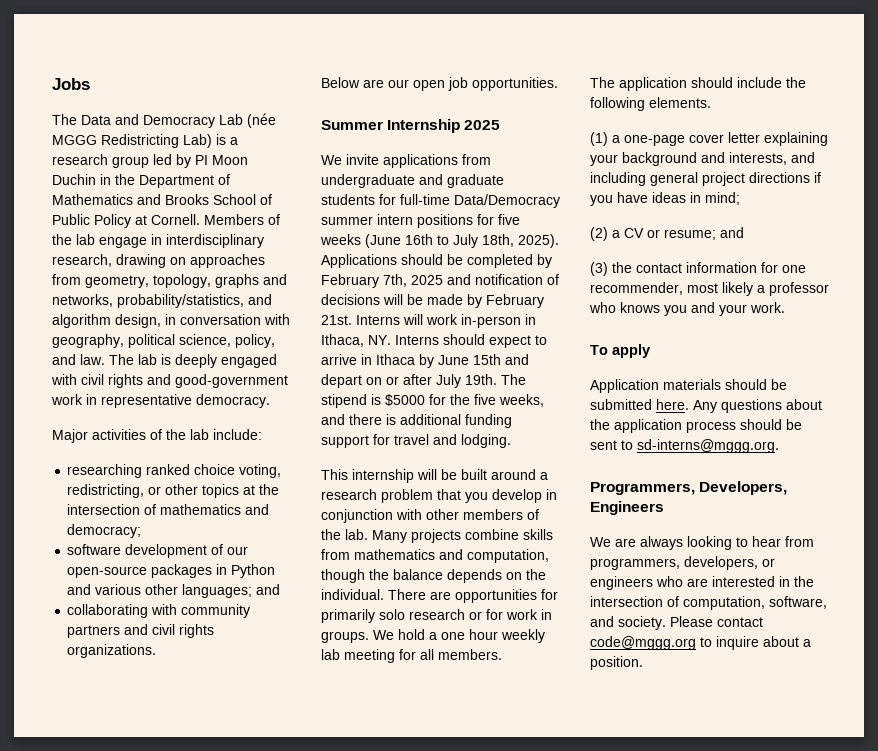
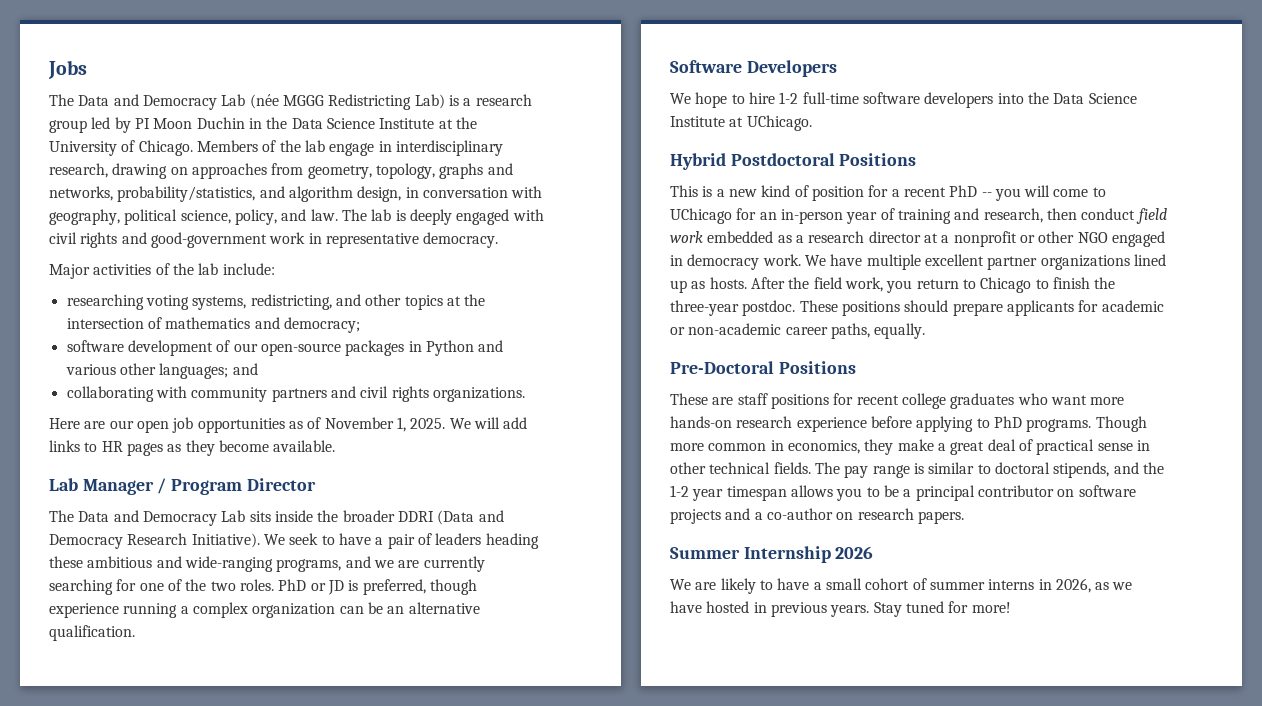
- The Data and Democracy Lab (née MGGG Redistricting Lab) is a research group led by PI Moon Duchin in the Department of Mathematics and Brooks School of Public Policy at Cornell.
+ The Data and Democracy Lab (née MGGG Redistricting Lab) is a research group led by PI Moon Duchin in the Data Science Institute at the University of Chicago.
- researching ranked choice voting, redistricting, or other topics at the intersection of mathematics and democracy;
+ researching voting systems, redistricting, and other topics at the intersection of mathematics and democracy;
- Below are our open job opportunities.
- Summer Internship 2025
- We invite applications from undergraduate and graduate students for full-time Data/Democracy summer intern positions for five weeks (June 16th to July 18th, 2025). Applications should be completed by February 7th, 2025 and notification of decisions will be made by February 21st. Interns will work in-person in Ithaca, NY. Interns should expect to arrive in Ithaca by June 15th and depart on or after July 19th. The stipend is $5000 for the five weeks, and there is additional funding support for travel and lodging.
- This internship will be built around a research problem that you develop in conjunction with other members of the lab. Many projects combine skills from mathematics and computation, though the balance depends on the individual. There are opportunities for primarily solo research or for work in groups. We hold a one hour weekly lab meeting for all members.
- The application should include the following elements.
- (1) a one-page cover letter explaining your background and interests, and including general project directions if you have ideas in mind;
- (2) a CV or resume; and
- (3) the contact information for one recommender, most likely a professor who knows you and your work.
- To apply
- Application materials should be submitted here. Any questions about the application process should be sent to sd-interns@mggg.org.
- Programmers, Developers, Engineers
- We are always looking to hear from programmers, developers, or engineers who are interested in the intersection of computation, software, and society. Please contact code@mggg.org to inquire about a position.
+ Here are our open job opportunities as of November 1, 2025. We will add links to HR pages as they become available.
+ Lab Manager / Program Director
+ The Data and Democracy Lab sits inside the broader DDRI (Data and Democracy Research Initiative). We seek to have a pair of leaders heading these ambitious and wide-ranging programs, and we are currently searching for one of the two roles. PhD or JD is preferred, though experience running a complex organization can be an alternative qualification.
+ Software Developers
+ We hope to hire 1-2 full-time software developers into the Data Science Institute at UChicago.
+ Hybrid Postdoctoral Positions
+ This is a new kind of position for a recent PhD -- you will come to UChicago for an in-person year of training and research, then conduct field work embedded as a research director at a nonprofit or other NGO engaged in democracy work. We have multiple excellent partner organizations lined up as hosts. After the field work, you return to Chicago to finish the three-year postdoc. These positions should prepare applicants for academic or non-academic career paths, equally.
+ Pre-Doctoral Positions
+ These are staff positions for recent college graduates who want more hands-on research experience before applying to PhD programs. Though more common in economics, they make a great deal of practical sense in other technical fields. The pay range is similar to doctoral stipends, and the 1-2 year timespan allows you to be a principal contributor on software projects and a co-author on research papers.
+ Summer Internship 2026
+ We are likely to have a small cohort of summer interns in 2026, as we have hosted in previous years. Stay tuned for more!

